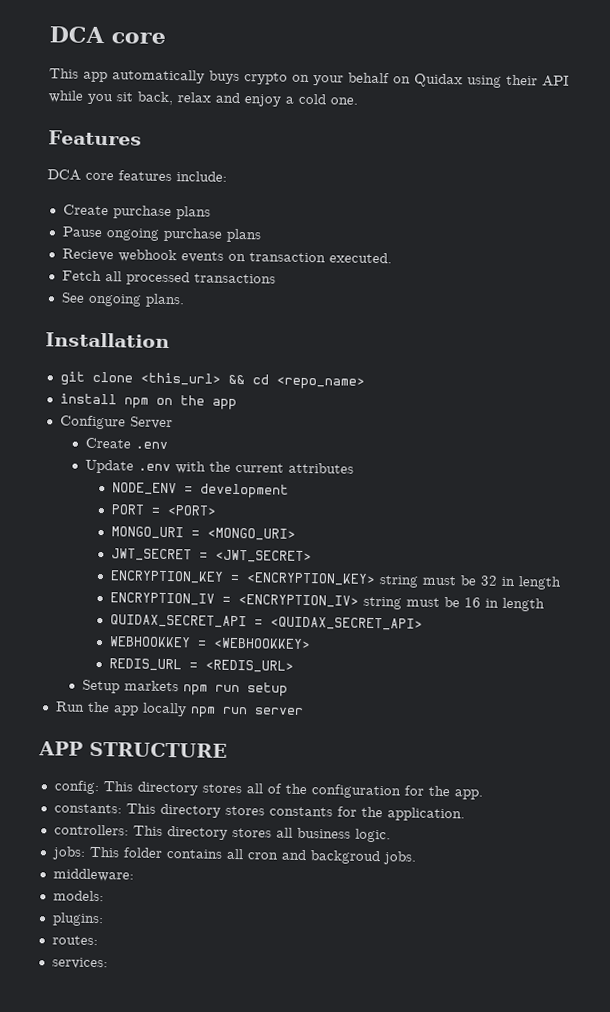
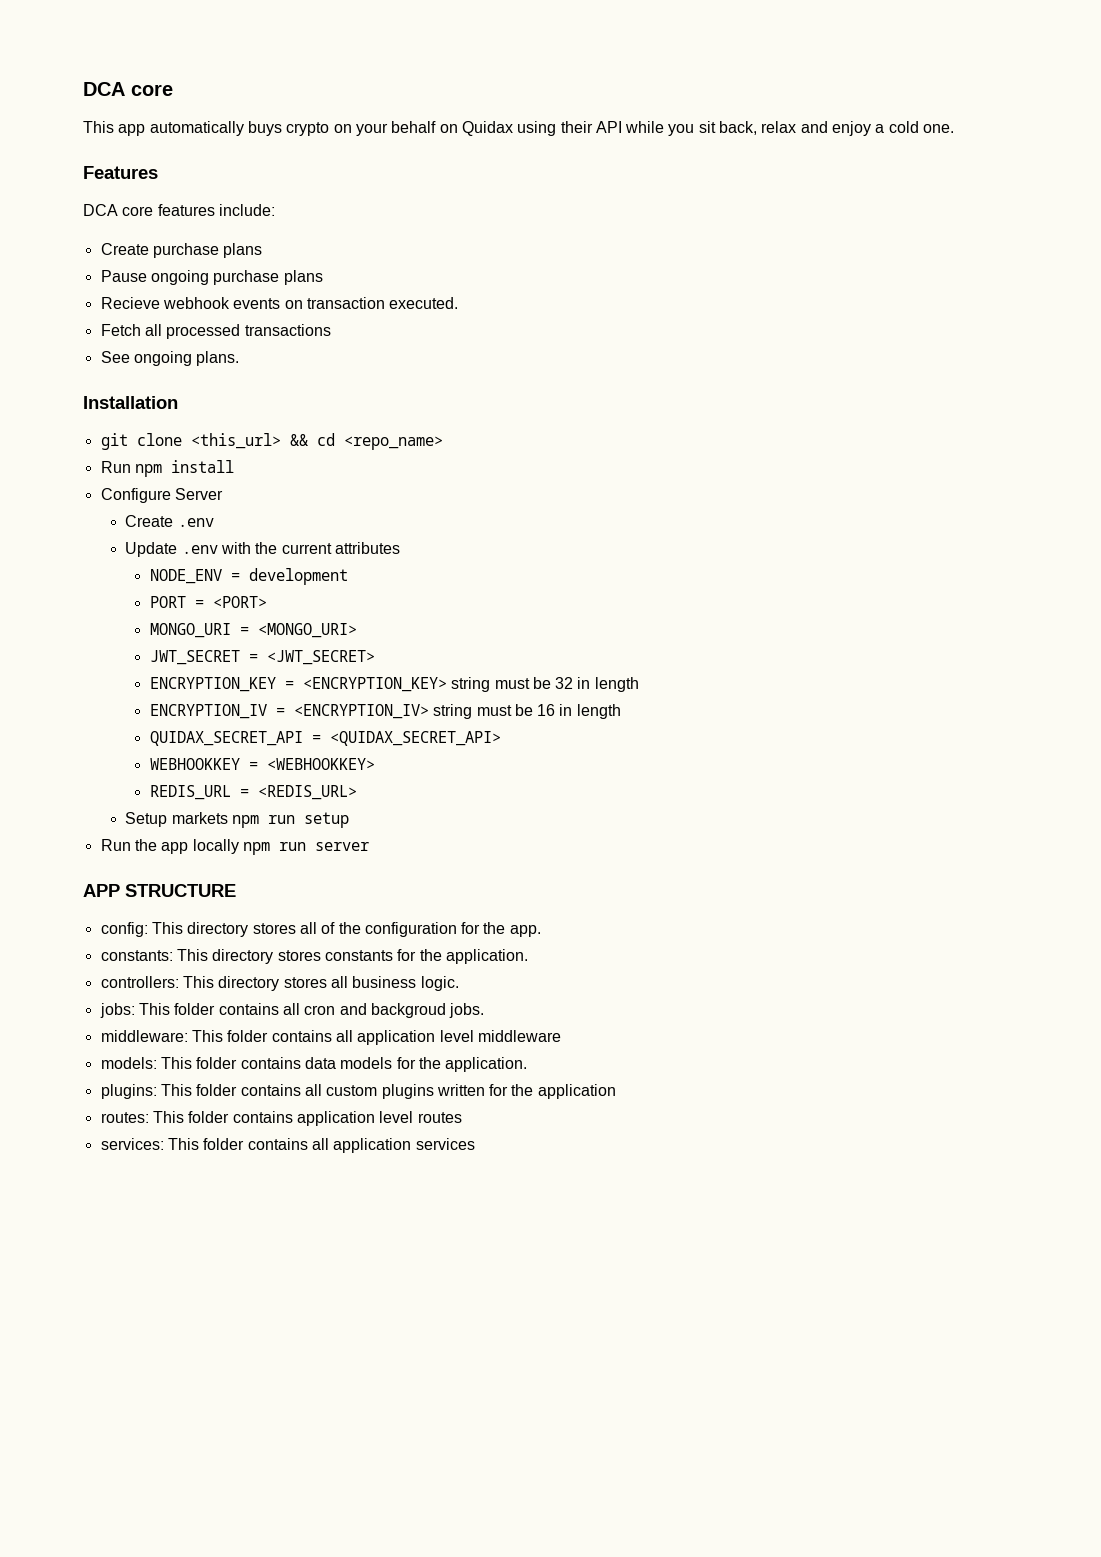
- install npm on the app
+ Run npm install
- middleware:
- models:
- plugins:
- routes:
- services:
+ middleware: This folder contains all application level middleware
+ models: This folder contains data models for the application.
+ plugins: This folder contains all custom plugins written for the application
+ routes: This folder contains application level routes
+ services: This folder contains all application services

